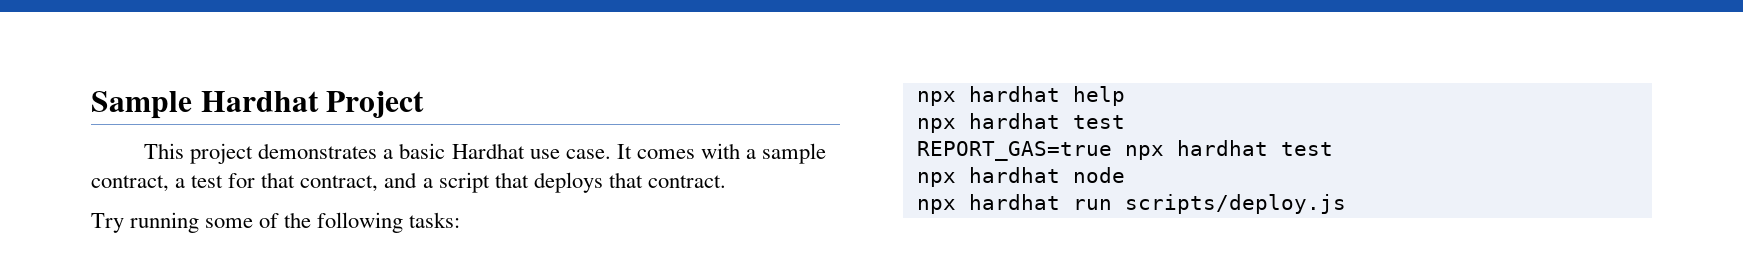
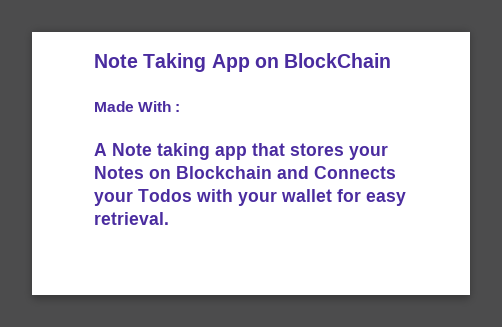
- Sample Hardhat Project
- This project demonstrates a basic Hardhat use case. It comes with a sample contract, a test for that contract, and a script that deploys that contract.
- Try running some of the following tasks:
- npx hardhat help
- npx hardhat test
- REPORT_GAS=true npx hardhat test
- npx hardhat node
- npx hardhat run scripts/deploy.js
+ Note Taking App on BlockChain
+ Made With :
+ A Note taking app that stores your Notes on Blockchain and Connects your Todos with your wallet for easy retrieval.

